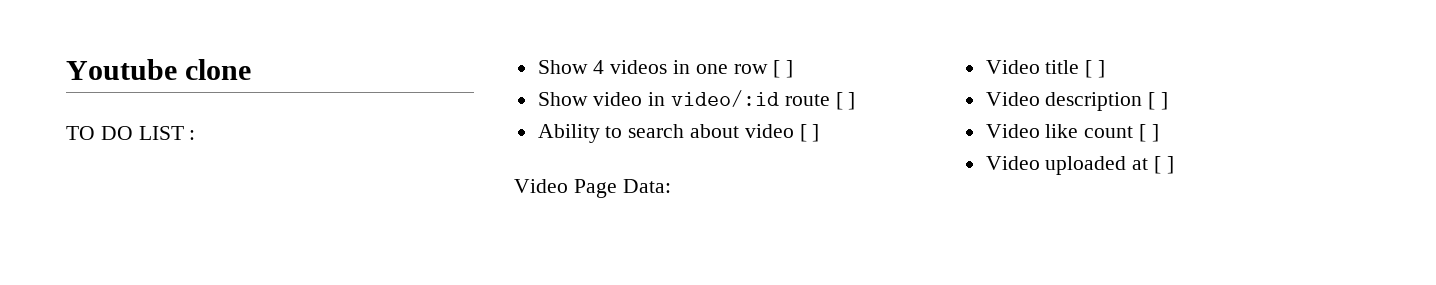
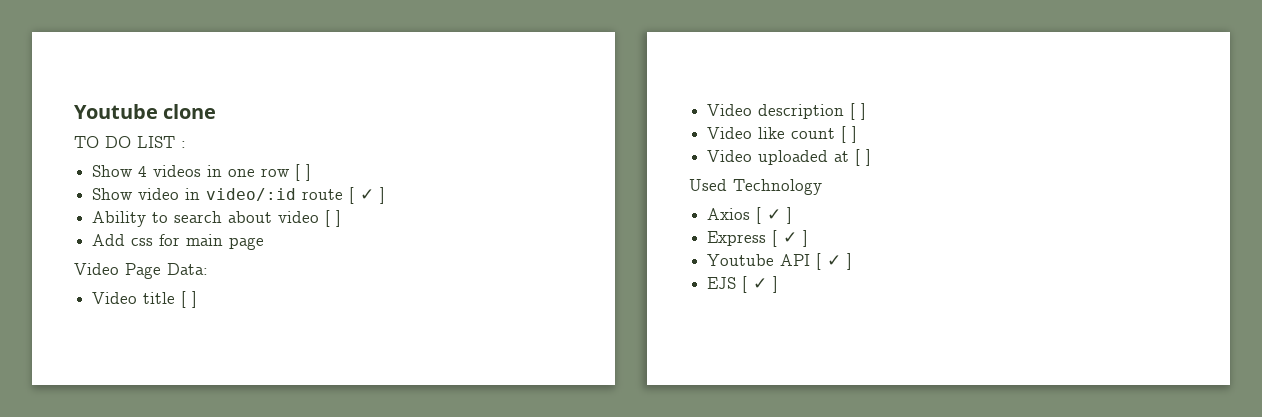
- Show video in video/:id route [ ]
+ Show video in video/:id route [ ✓ ]
+ Add css for main page
+ Used Technology
+ Axios [ ✓ ]
+ Express [ ✓ ]
+ Youtube API [ ✓ ]
+ EJS [ ✓ ]

